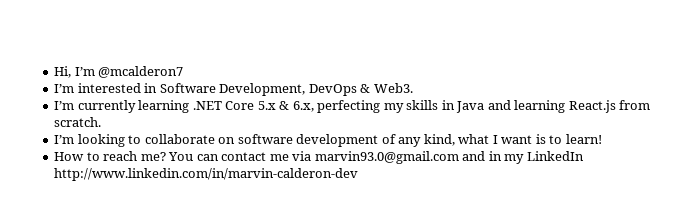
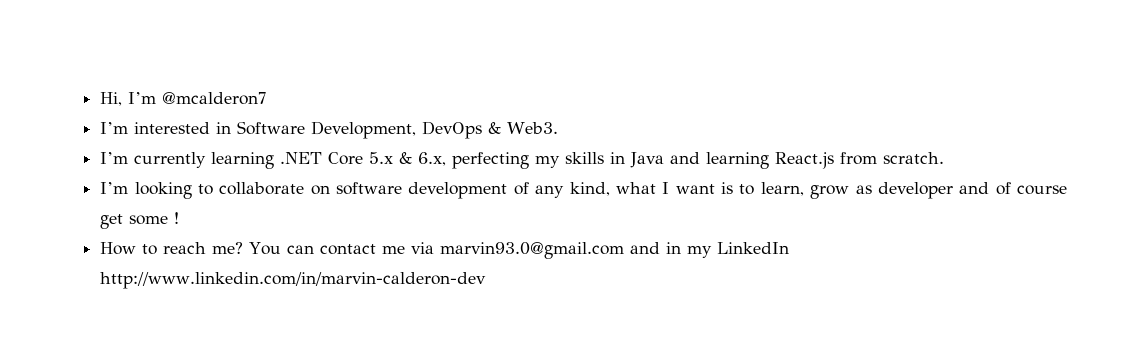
- I’m looking to collaborate on software development of any kind, what I want is to learn!
+ I’m looking to collaborate on software development of any kind, what I want is to learn, grow as developer and of course get some !

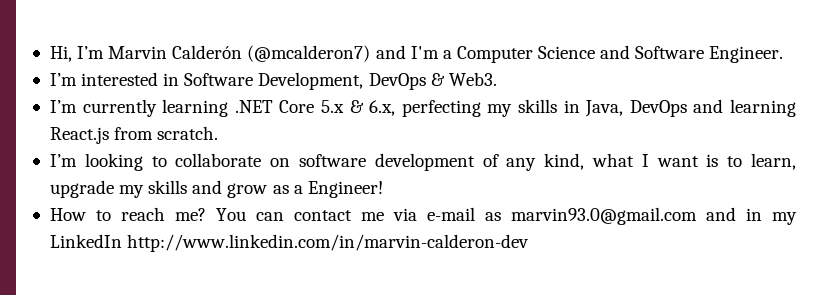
- Hi, I’m @mcalderon7
+ Hi, I’m Marvin Calderón (@mcalderon7) and I'm a Computer Science and Software Engineer.
- I’m currently learning .NET Core 5.x & 6.x, perfecting my skills in Java and learning React.js from scratch.
+ I’m currently learning .NET Core 5.x & 6.x, perfecting my skills in Java, DevOps and learning React.js from scratch.
- I’m looking to collaborate on software development of any kind, what I want is to learn, grow as developer and of course get some !
+ I’m looking to collaborate on software development of any kind, what I want is to learn, upgrade my skills and grow as a Engineer!
- You can contact me via marvin93.0@gmail.com and in my LinkedIn http://www.linkedin.com/in/marvin-calderon-dev
+ You can contact me via e-mail as marvin93.0@gmail.com and in my LinkedIn http://www.linkedin.com/in/marvin-calderon-dev

